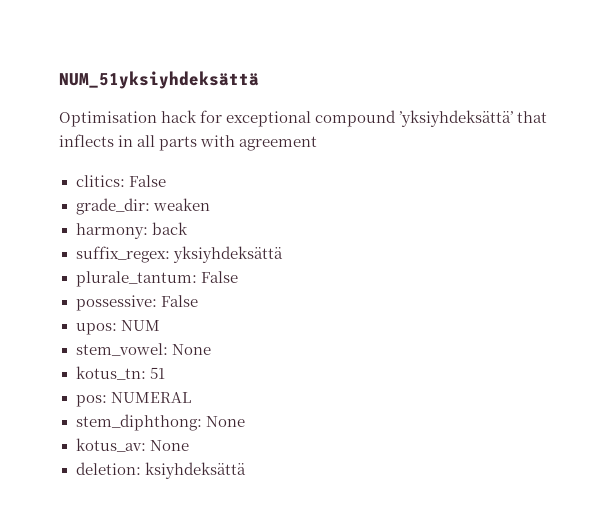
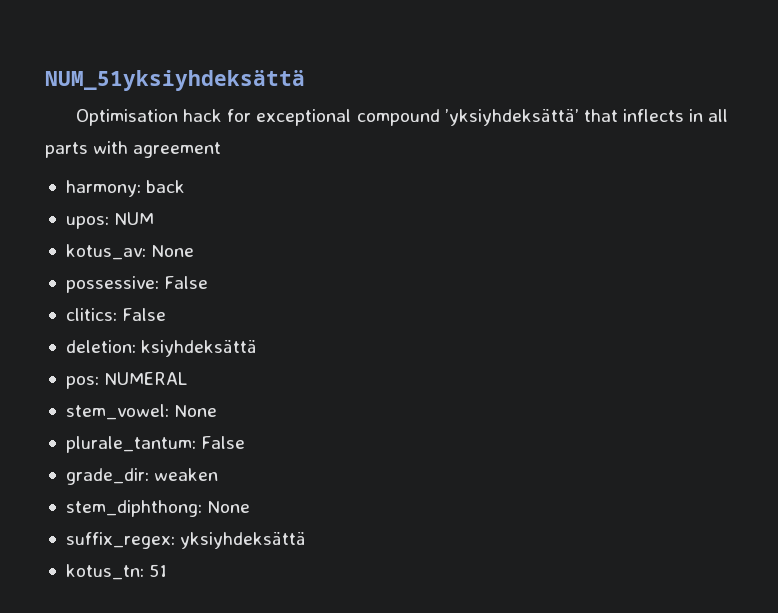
+ harmony: back
+ upos: NUM
+ kotus_av: None
+ possessive: False
  clitics: False
+ deletion: ksiyhdeksättä
+ pos: NUMERAL
+ stem_vowel: None
+ plurale_tantum: False
- harmony: back
+ stem_diphthong: None
- plurale_tantum: False
- possessive: False
- upos: NUM
- stem_vowel: None
  kotus_tn: 51
- pos: NUMERAL
- stem_diphthong: None
- kotus_av: None
- deletion: ksiyhdeksättä

